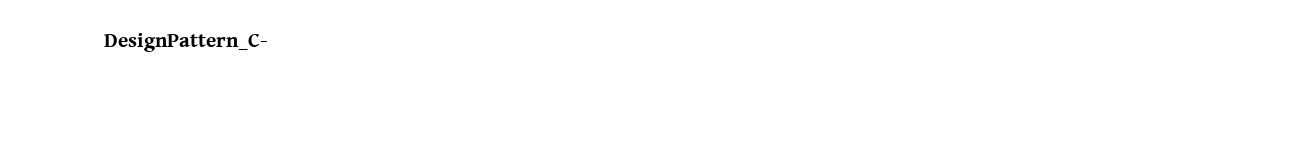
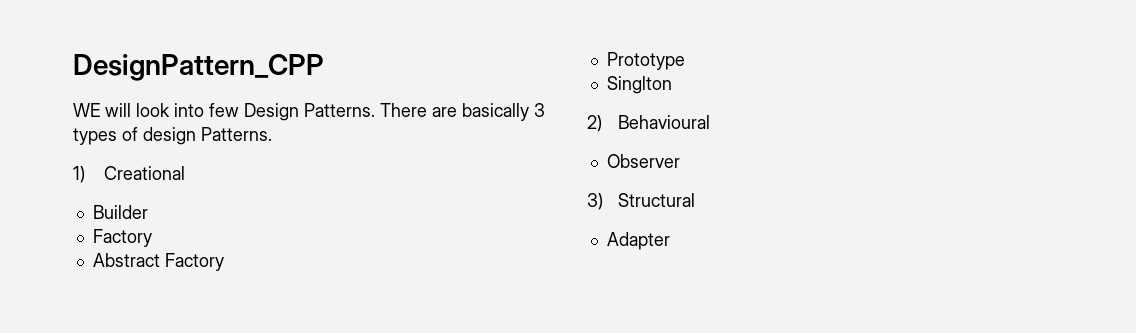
- DesignPattern_C-
+ DesignPattern_CPP
+ WE will look into few Design Patterns. There are basically 3 types of design Patterns.
+ 1) Creational
+ Builder
+ Factory
+ Abstract Factory
+ Prototype
+ Singlton
+ 2) Behavioural
+ Observer
+ 3) Structural
+ Adapter

